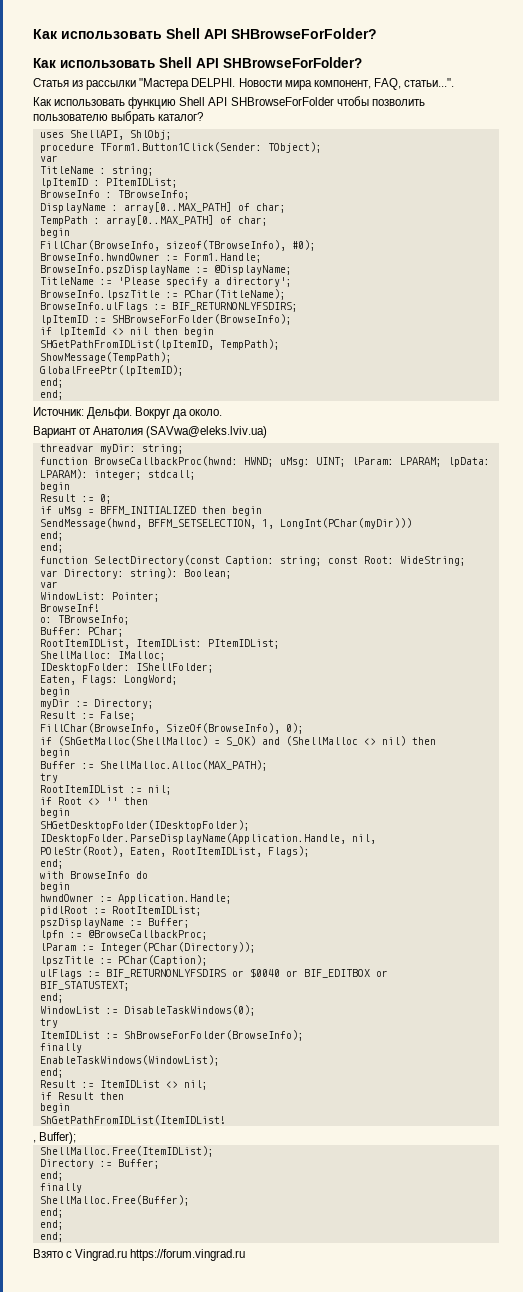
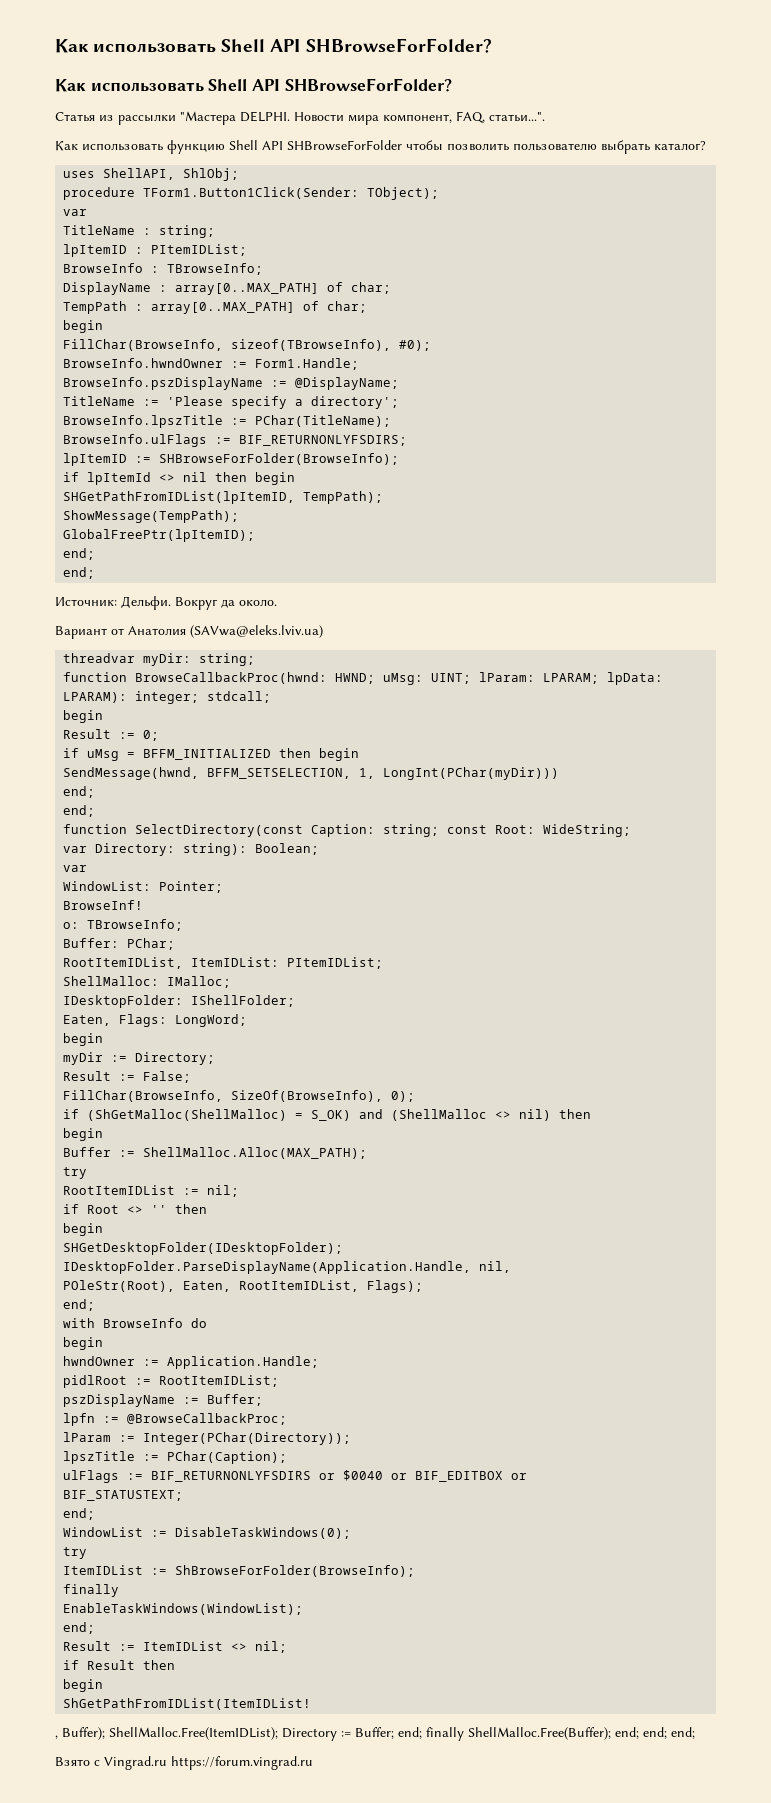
- , Buffer);
- ShellMalloc.Free(ItemIDList);
- Directory := Buffer;
- end;
- finally
- ShellMalloc.Free(Buffer);
- end;
- end;
- end;
+ , Buffer); ShellMalloc.Free(ItemIDList); Directory := Buffer; end; finally ShellMalloc.Free(Buffer); end; end; end;

